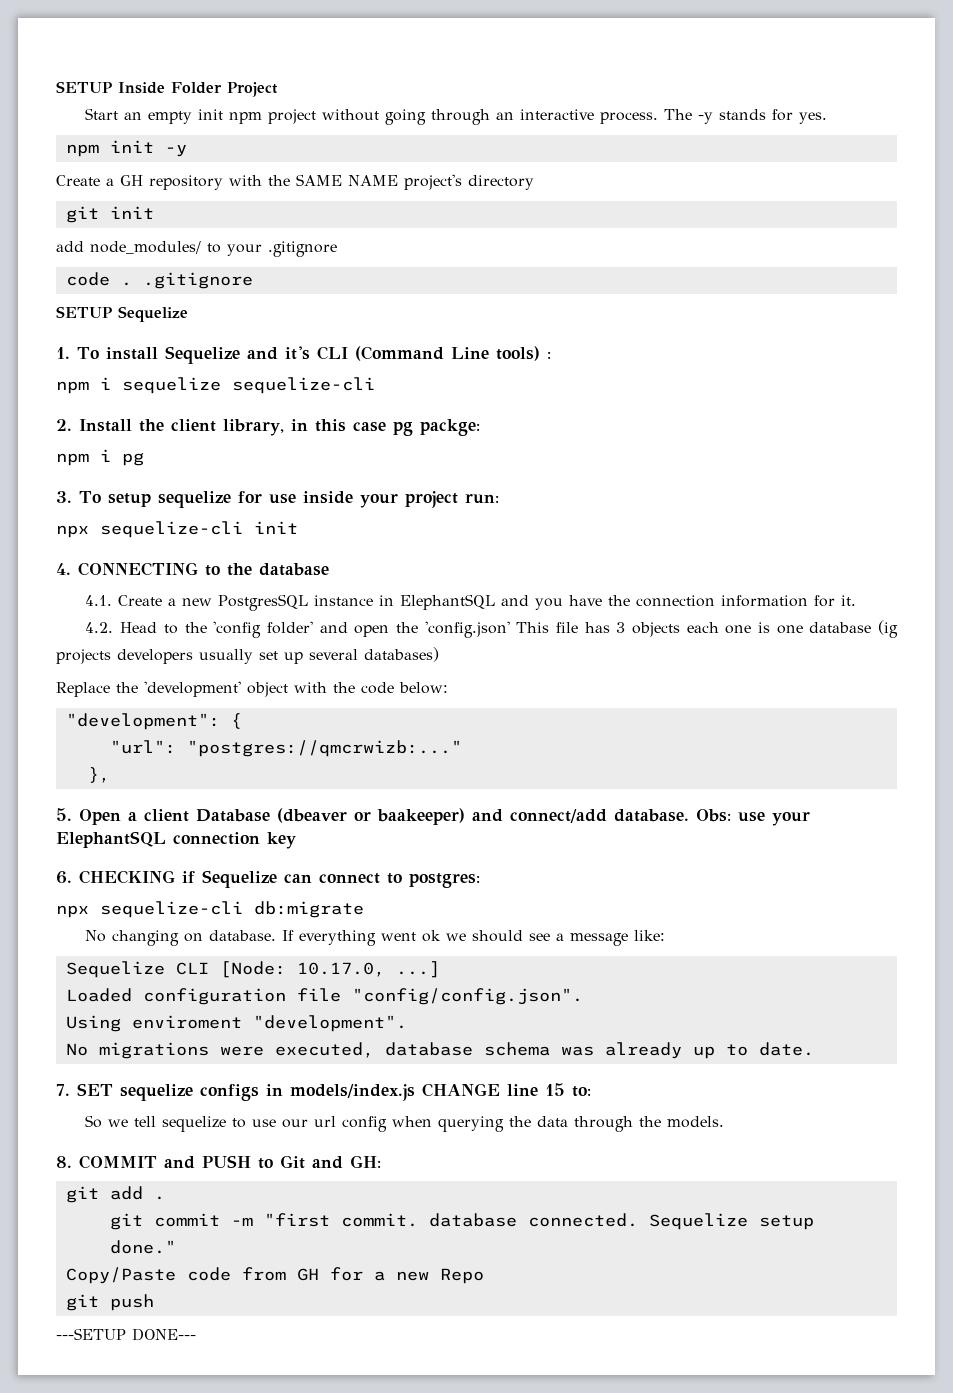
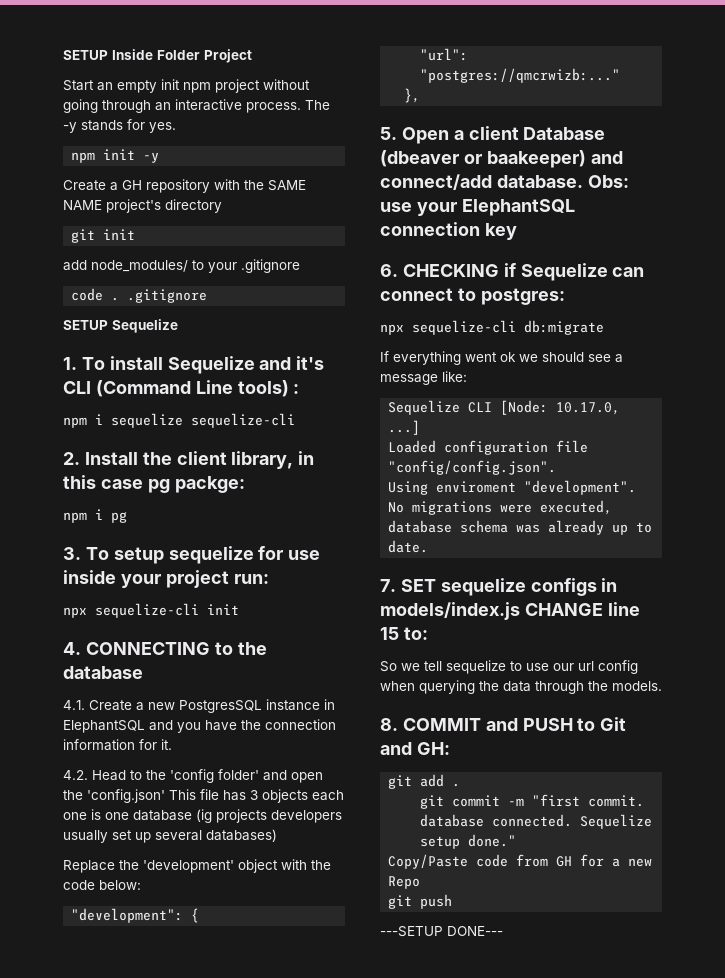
- No changing on database.

